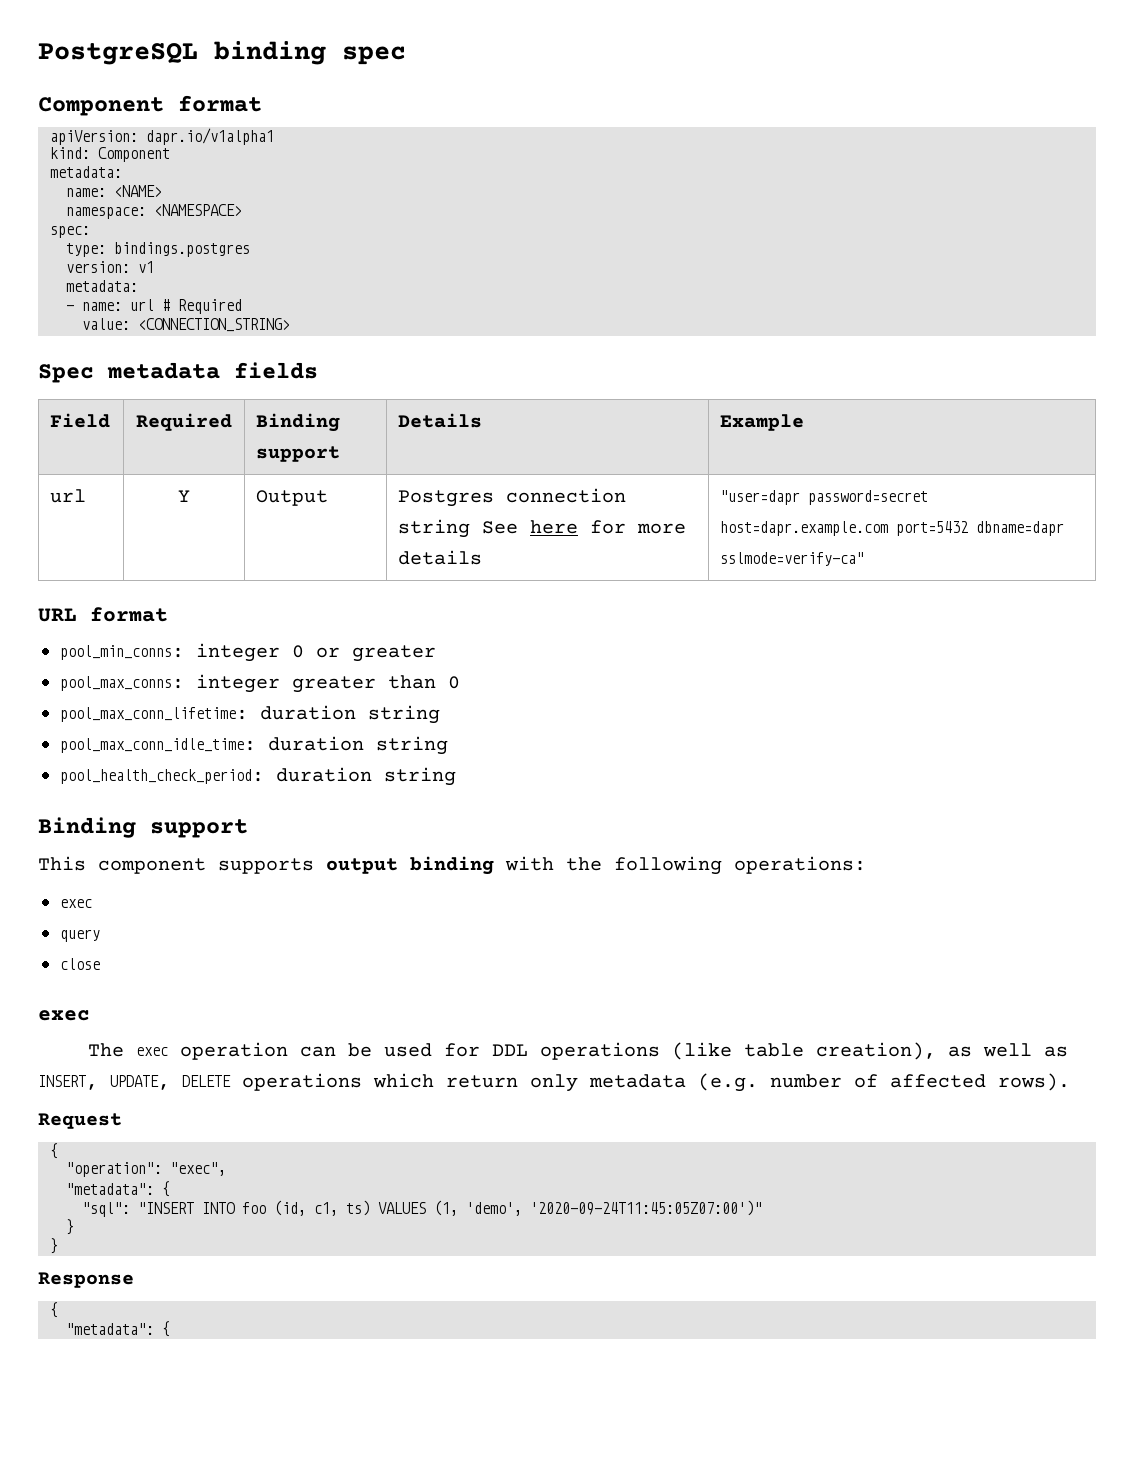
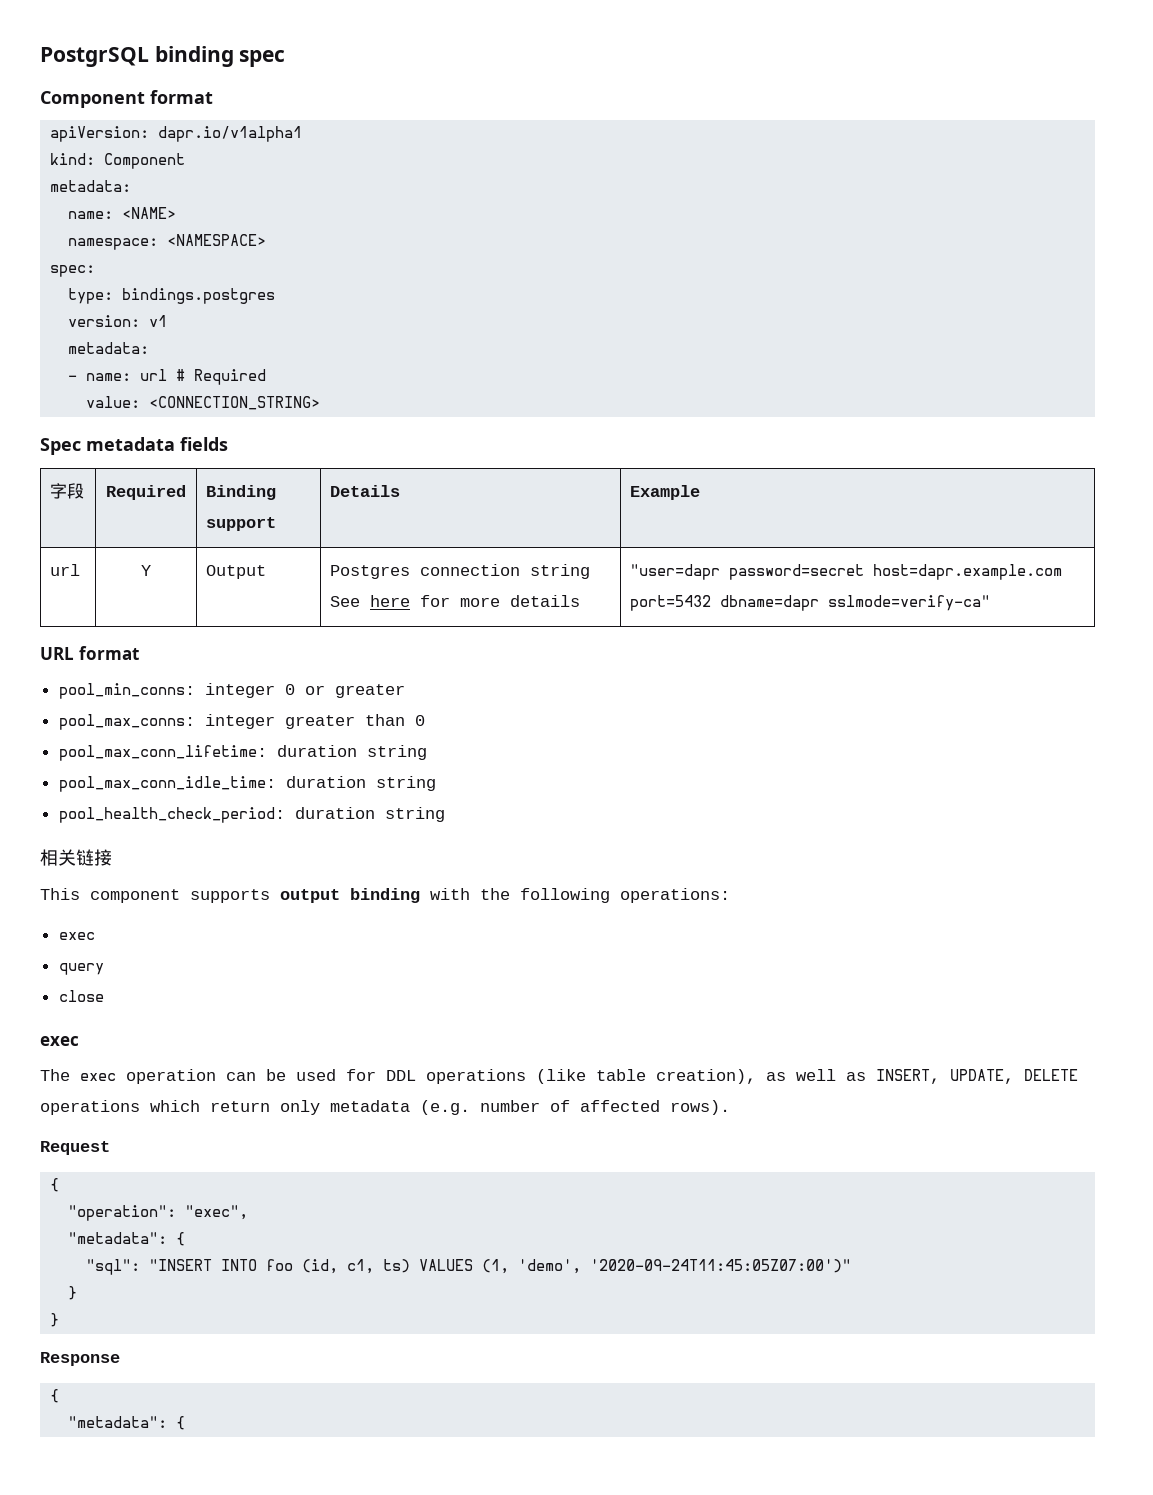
- PostgreSQL binding spec
+ PostgrSQL binding spec
- Field | Required | Binding support | Details | Example
+ 字段 | Required | Binding support | Details | Example
  pool_health_check_period: duration string
- Binding support
+ 相关链接

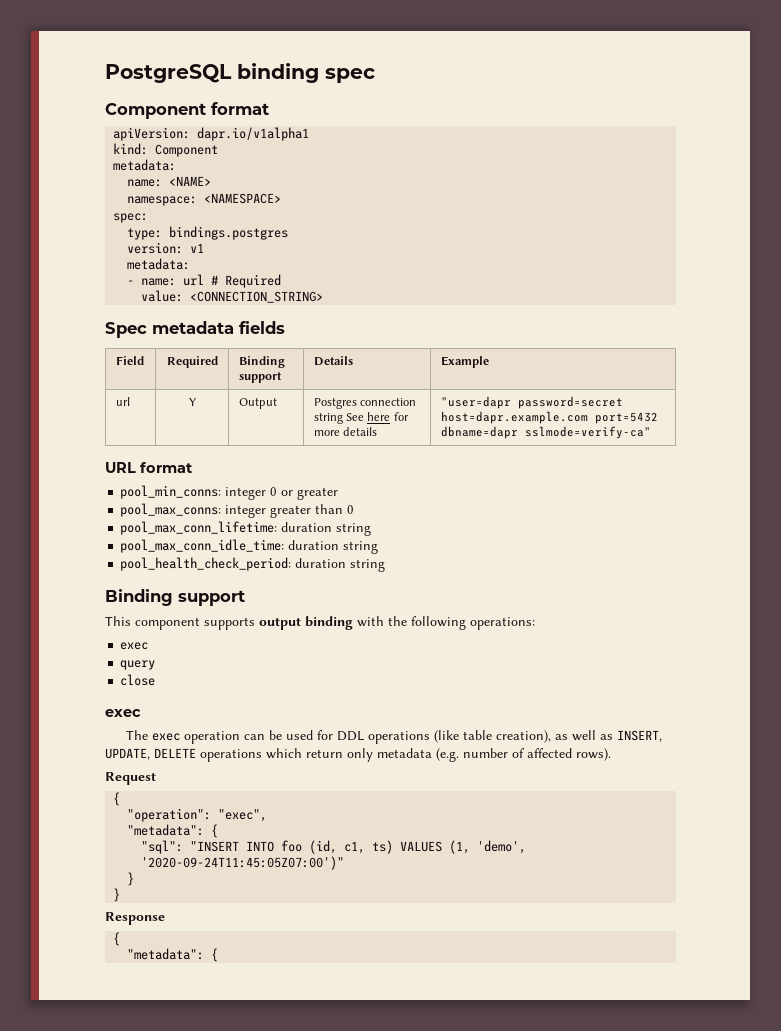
- PostgrSQL binding spec
+ PostgreSQL binding spec
- 字段 | Required | Binding support | Details | Example
+ Field | Required | Binding support | Details | Example
  pool_health_check_period: duration string
- 相关链接
+ Binding support

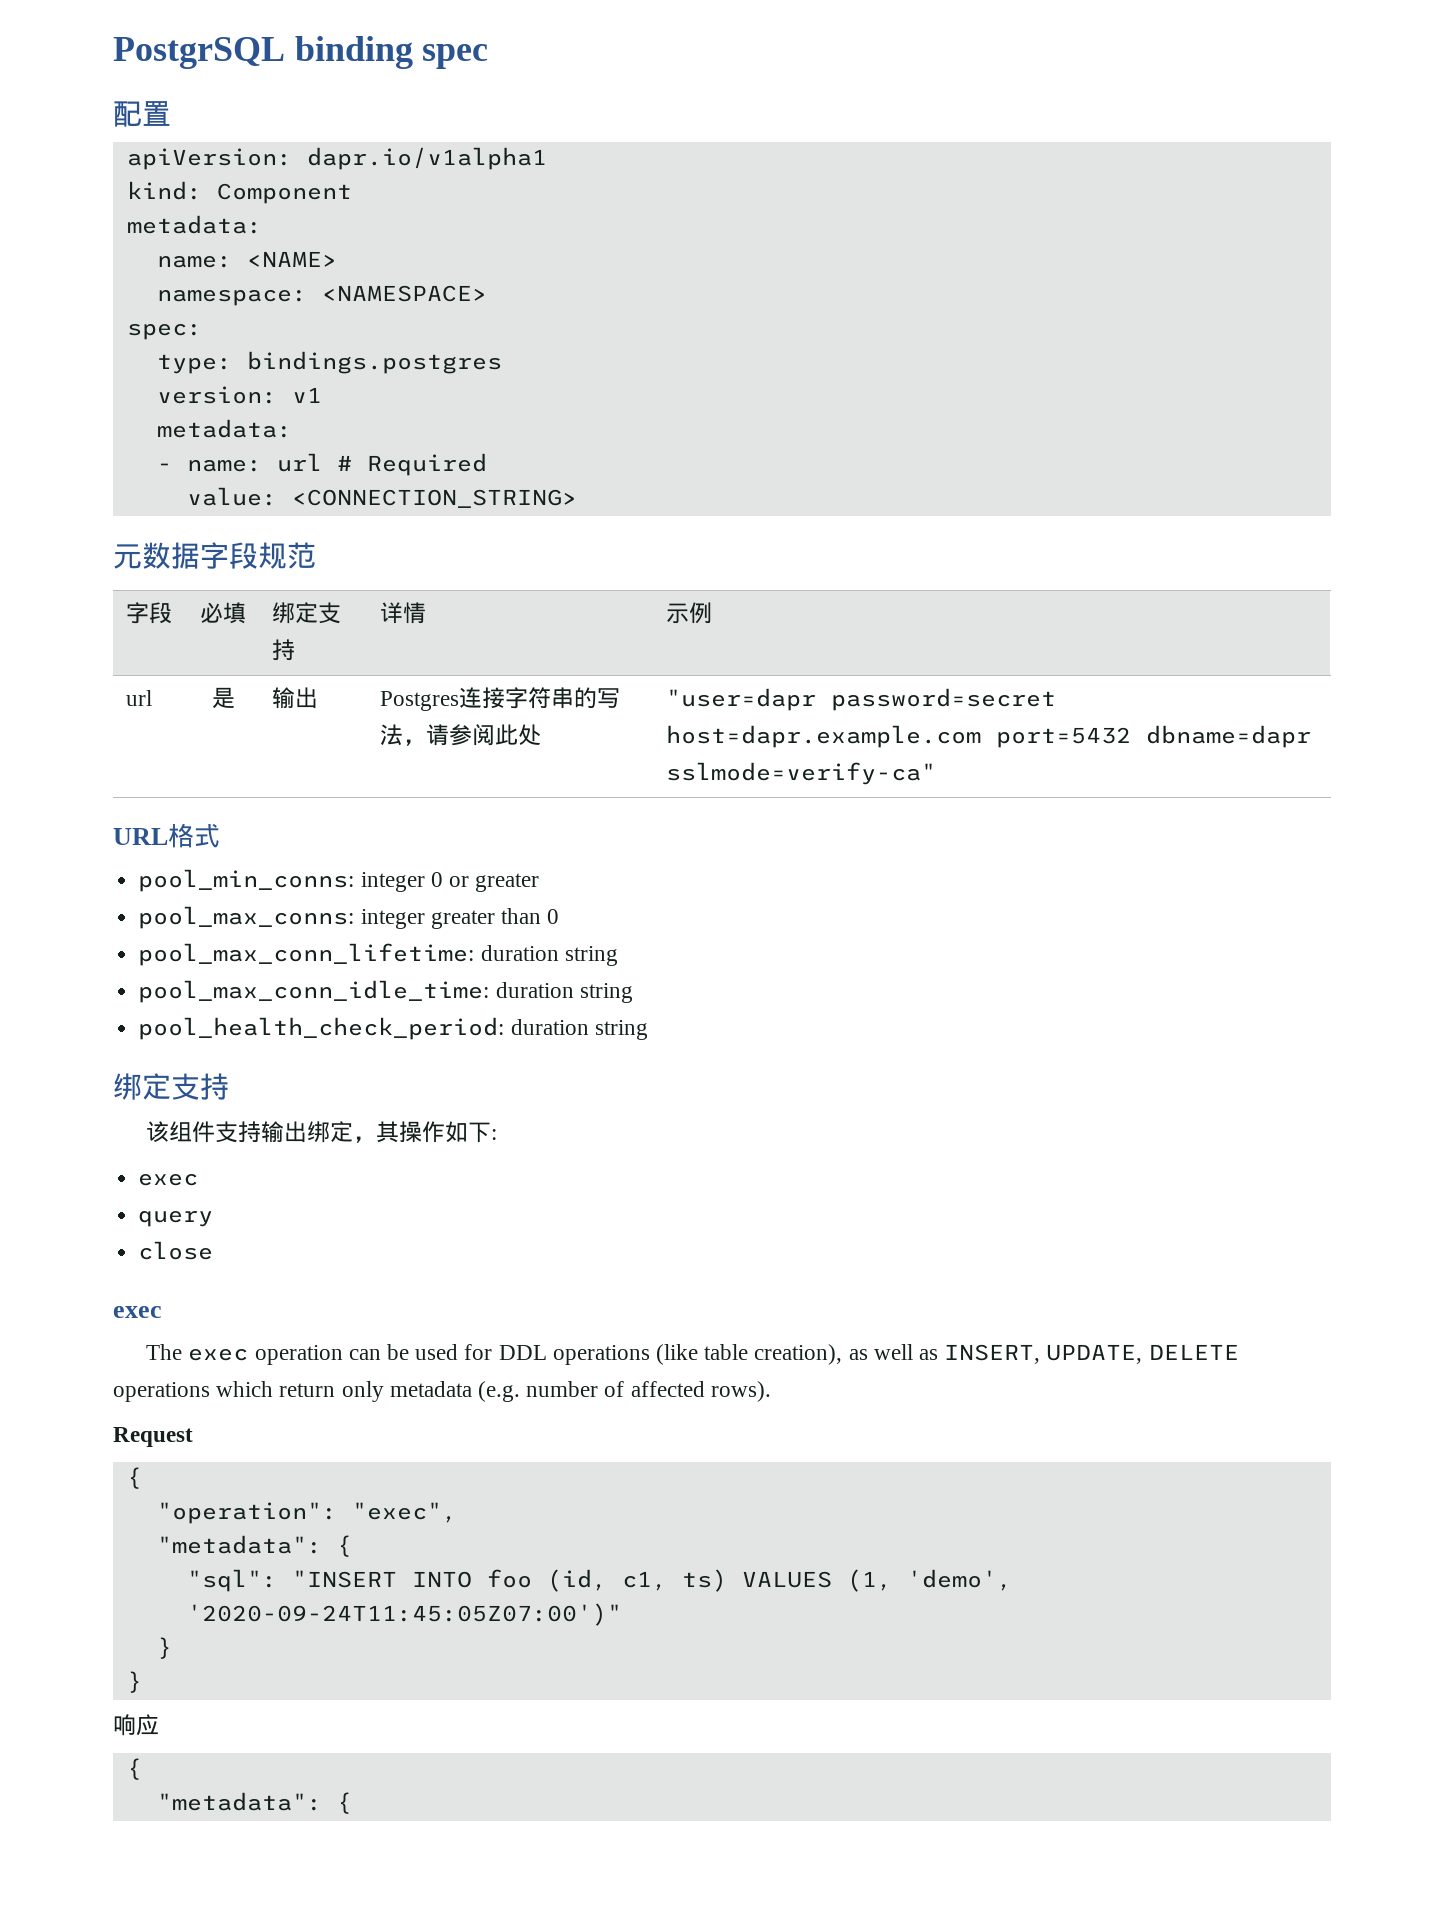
- PostgreSQL binding spec
+ PostgrSQL binding spec
- Component format
+ 配置
- Spec metadata fields
- Field | Required | Binding support | Details | Example
+ 元数据字段规范
+ 字段 | 必填 | 绑定支持 | 详情 | 示例
- url | Y | Output | Postgres connection string See here for more details | "user=dapr password=secret host=dapr.example.com port=5432 dbname=dapr sslmode=verify-ca"
+ url | 是 | 输出 | Postgres连接字符串的写法，请参阅此处 | "user=dapr password=secret host=dapr.example.com port=5432 dbname=dapr sslmode=verify-ca"
- URL format
+ URL格式
  pool_health_check_period: duration string
- Binding support
- This component supports output binding with the following operations:
+ 绑定支持
+ 该组件支持输出绑定，其操作如下:
- Response
+ 响应

